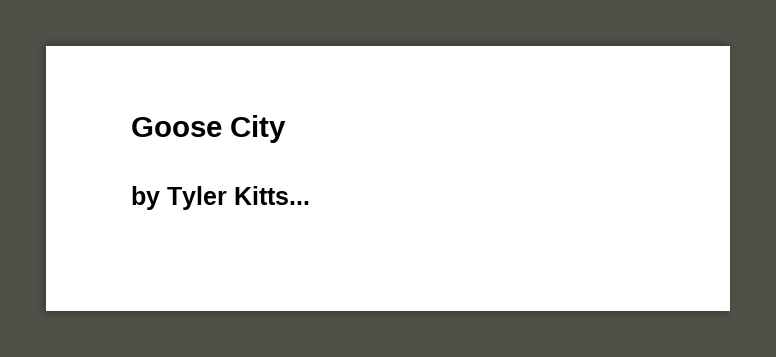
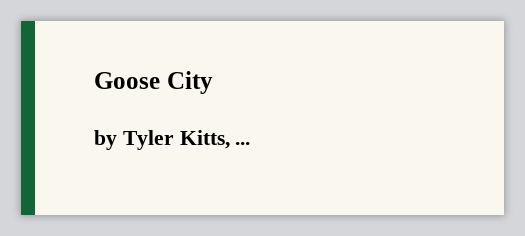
- by Tyler Kitts...
+ by Tyler Kitts, ...

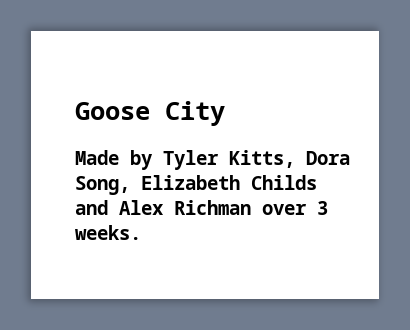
- by Tyler Kitts, ...
+ Made by Tyler Kitts, Dora Song, Elizabeth Childs and Alex Richman over 3 weeks.

